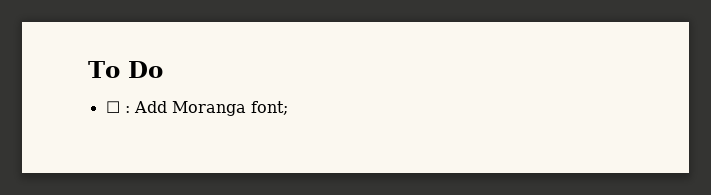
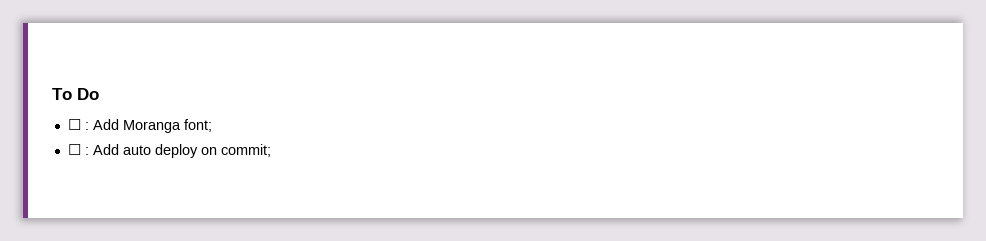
+ ☐ : Add auto deploy on commit;

